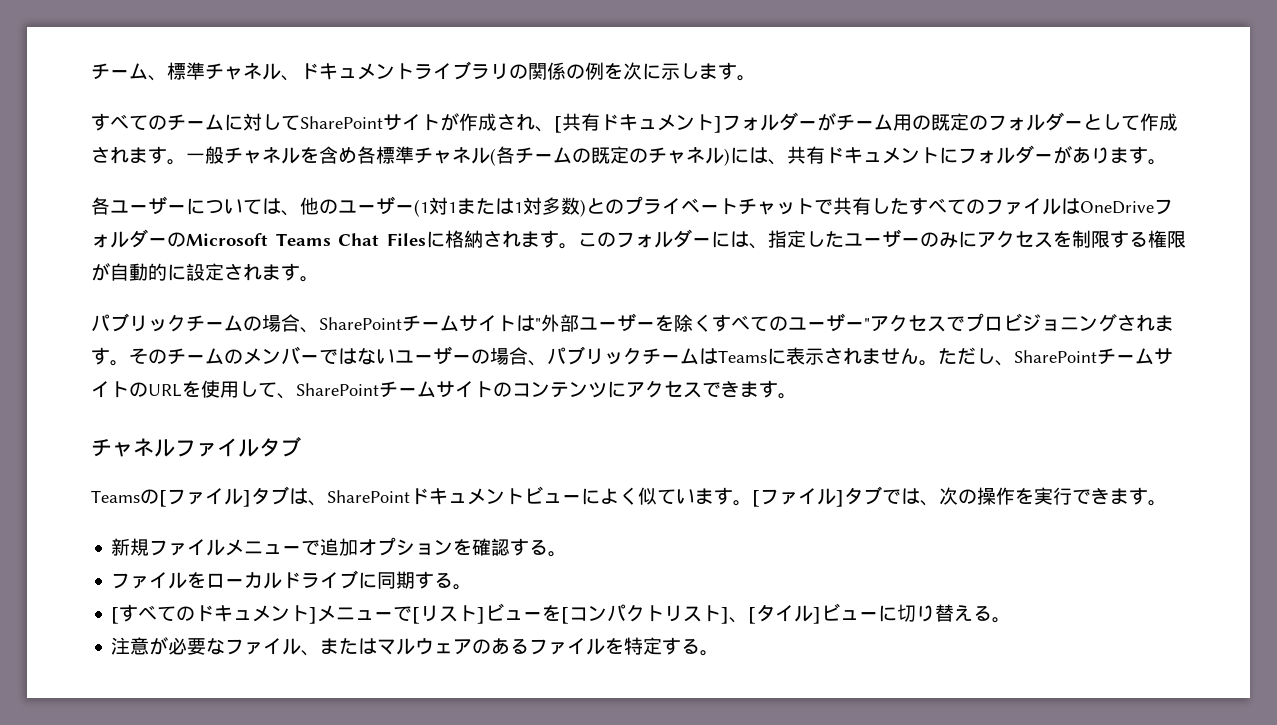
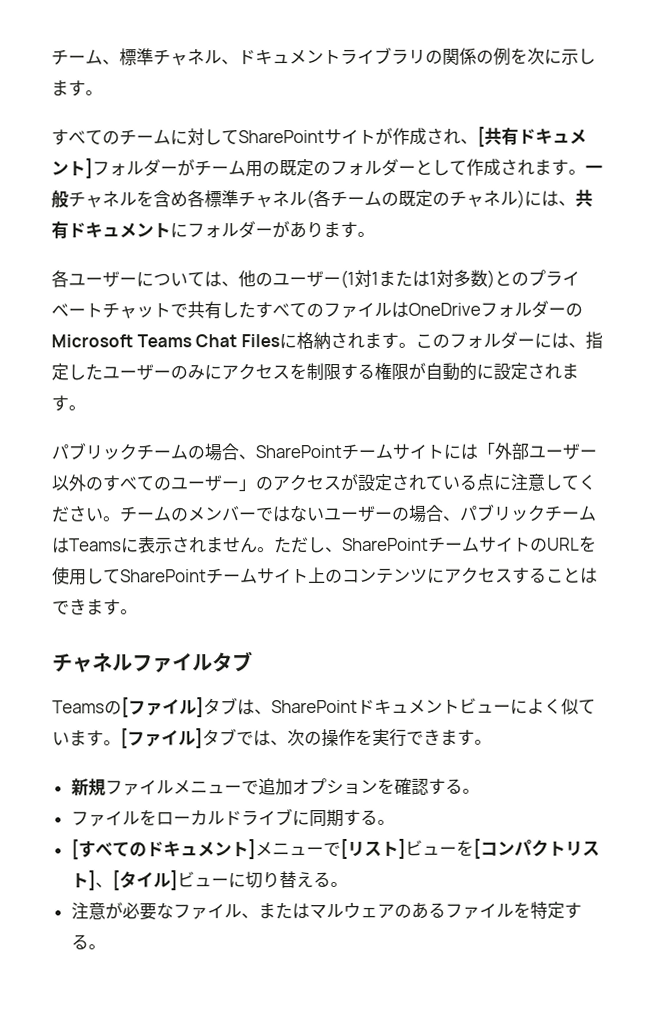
- パブリックチームの場合、SharePointチームサイトは"外部ユーザーを除くすべてのユーザー"アクセスでプロビジョニングされます。そのチームのメンバーではないユーザーの場合、パブリックチームはTeamsに表示されません。
+ パブリックチームの場合、SharePointチームサイトには「外部ユーザー以外のすべてのユーザー」のアクセスが設定されている点に注意してください。チームのメンバーではないユーザーの場合、パブリックチームはTeamsに表示されません。
- ただし、SharePointチームサイトのURLを使用して、SharePointチームサイトのコンテンツにアクセスできます。
+ ただし、SharePointチームサイトのURLを使用してSharePointチームサイト上のコンテンツにアクセスすることはできます。

